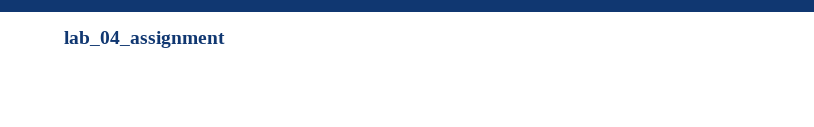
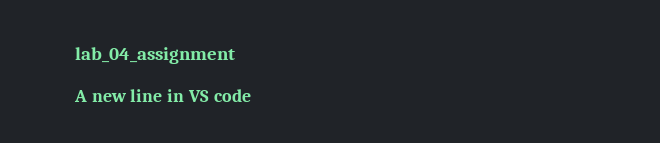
+ A new line in VS code

